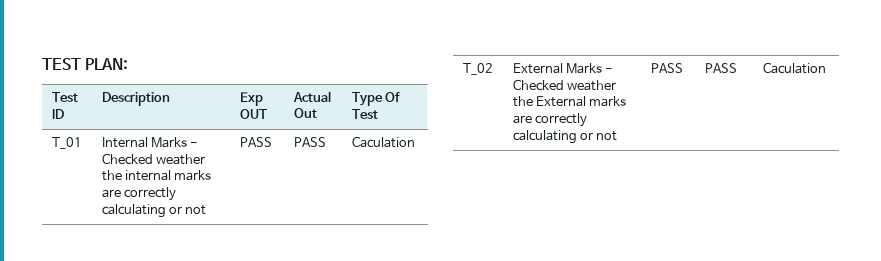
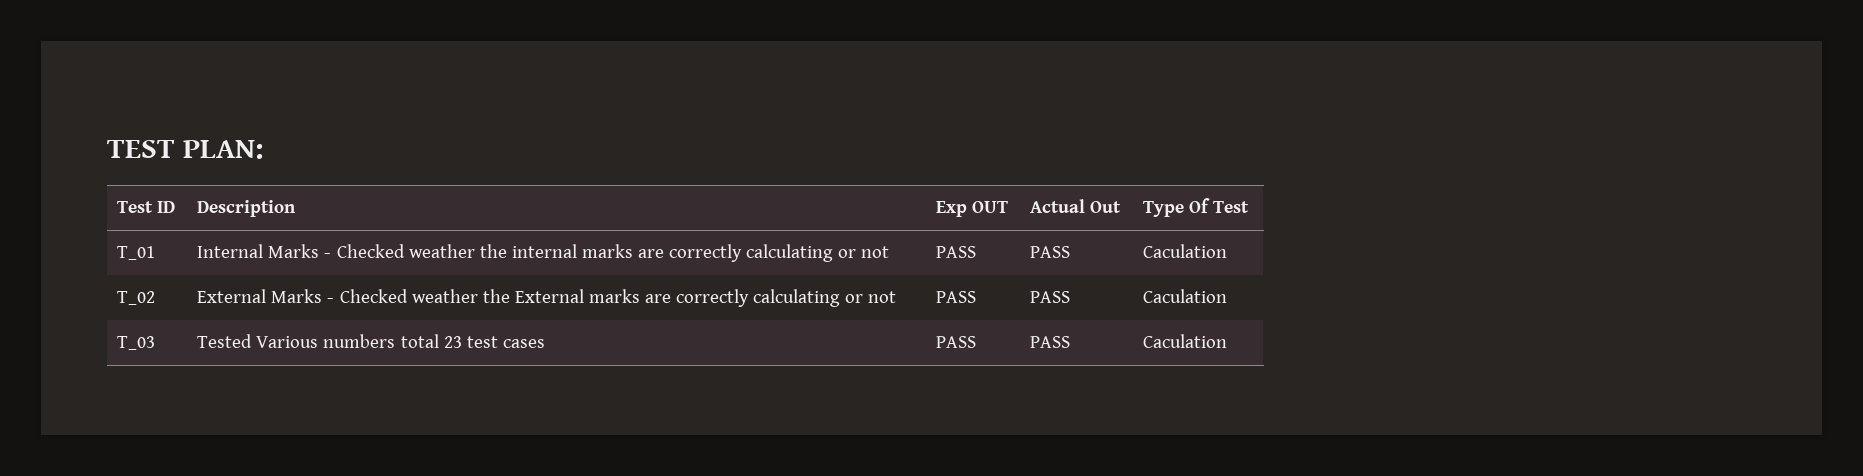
+ T_03 | Tested Various numbers total 23 test cases | PASS | PASS | Caculation

